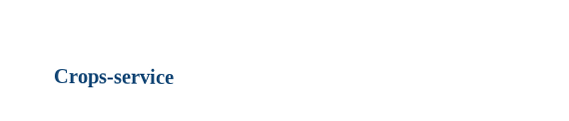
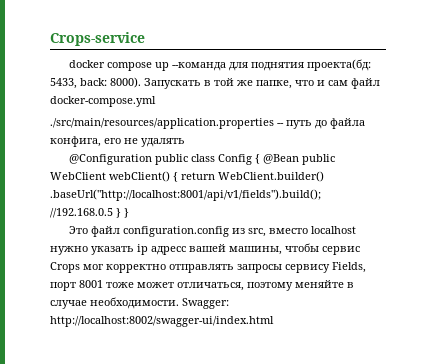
+ docker compose up --команда для поднятия проекта(бд: 5433, back: 8000). Запускать в той же папке, что и сам файл docker-compose.yml
+ ./src/main/resources/application.properties -- путь до файла конфига, его не удалять
+ @Configuration public class Config { @Bean public WebClient webClient() { return WebClient.builder() .baseUrl("http://localhost:8001/api/v1/fields").build(); //192.168.0.5 } }
+ Это файл configuration.config из src, вместо localhost нужно указать ip адресс вашей машины, чтобы сервис Crops мог корректно отправлять запросы сервису Fields, порт 8001 тоже может отличаться, поэтому меняйте в случае необходимости. Swagger: http://localhost:8002/swagger-ui/index.html

